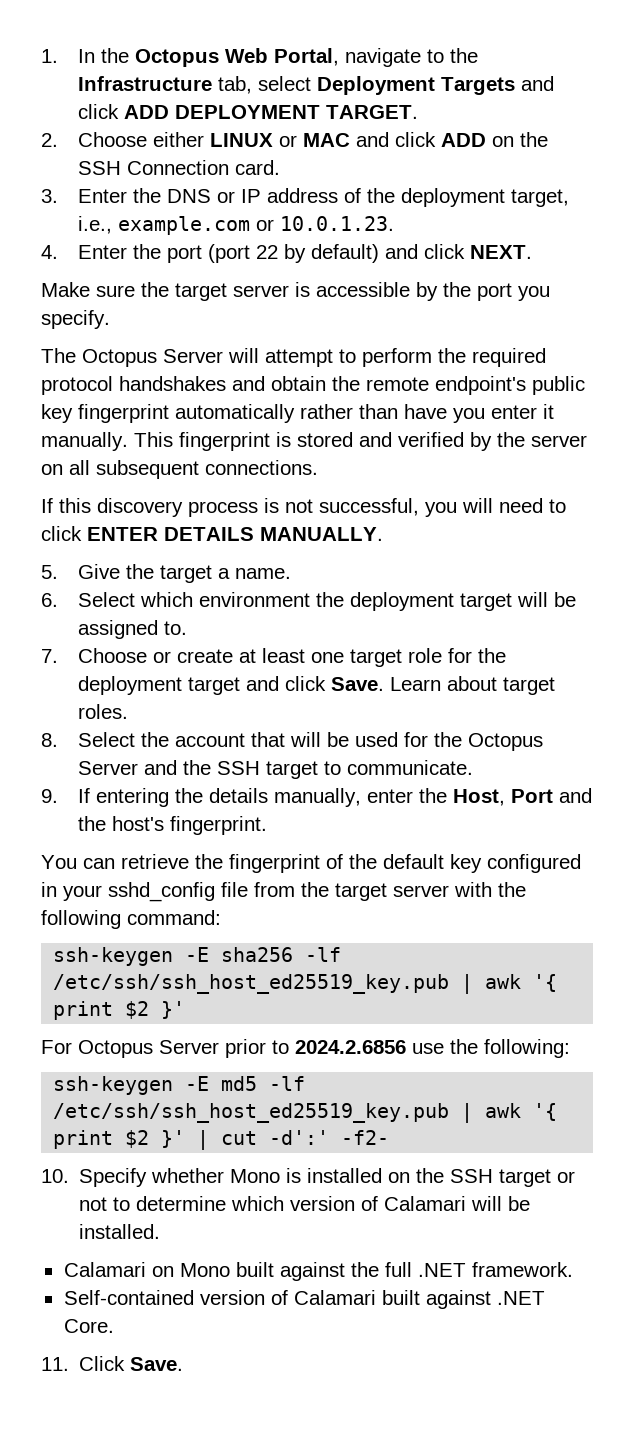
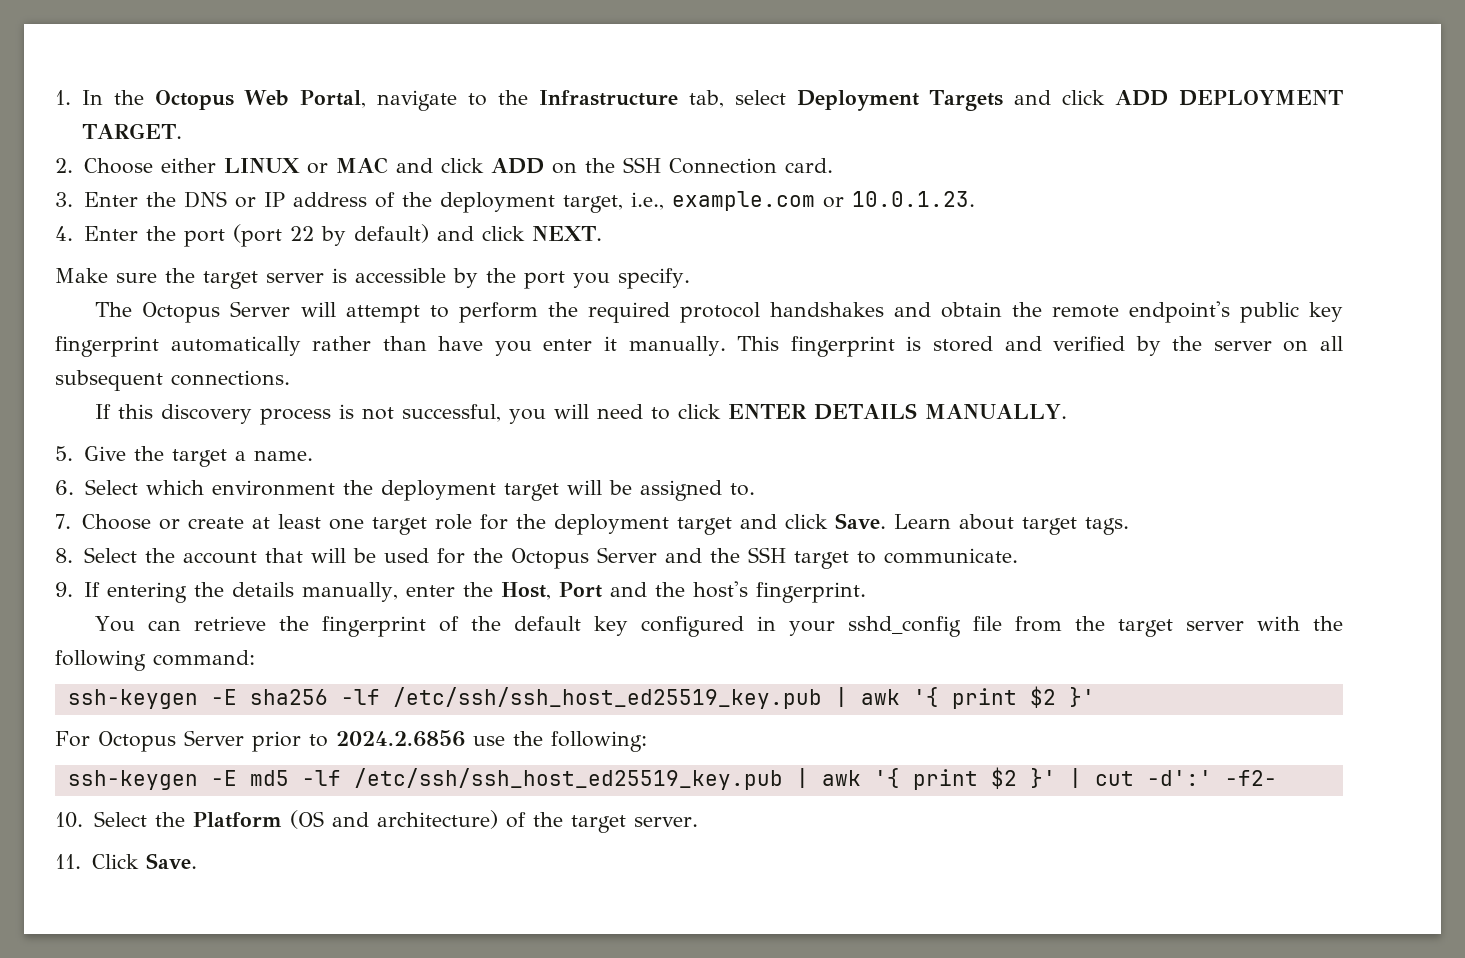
- Learn about target roles.
+ Learn about target tags.
- 10. Specify whether Mono is installed on the SSH target or not to determine which version of Calamari will be installed.
- Calamari on Mono built against the full .NET framework.
- Self-contained version of Calamari built against .NET Core.
+ 10. Select the Platform (OS and architecture) of the target server.

